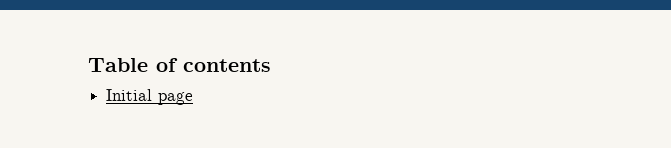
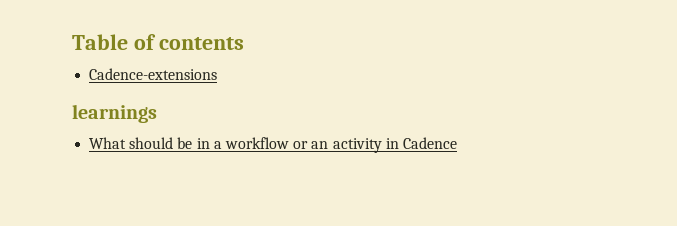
- Initial page
+ Cadence-extensions
+ learnings
+ What should be in a workflow or an activity in Cadence

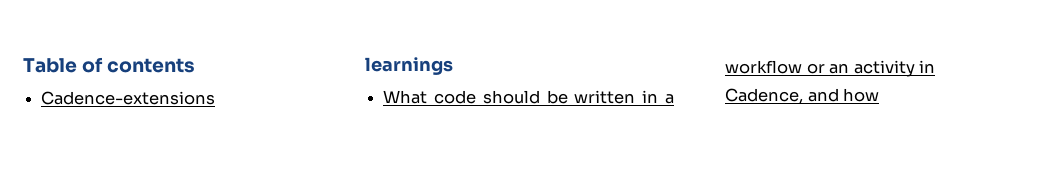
- What should be in a workflow or an activity in Cadence
+ What code should be written in a workflow or an activity in Cadence, and how

